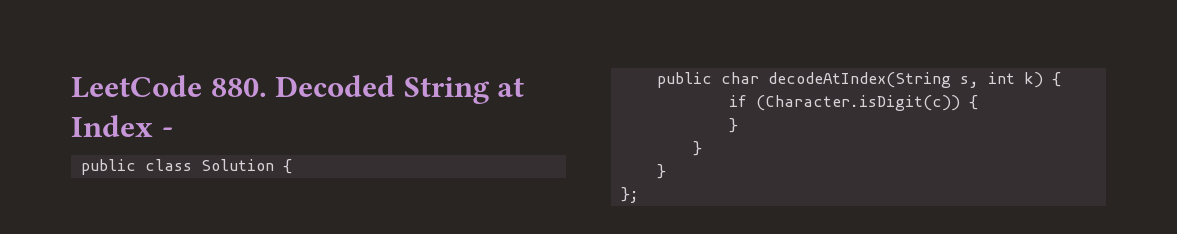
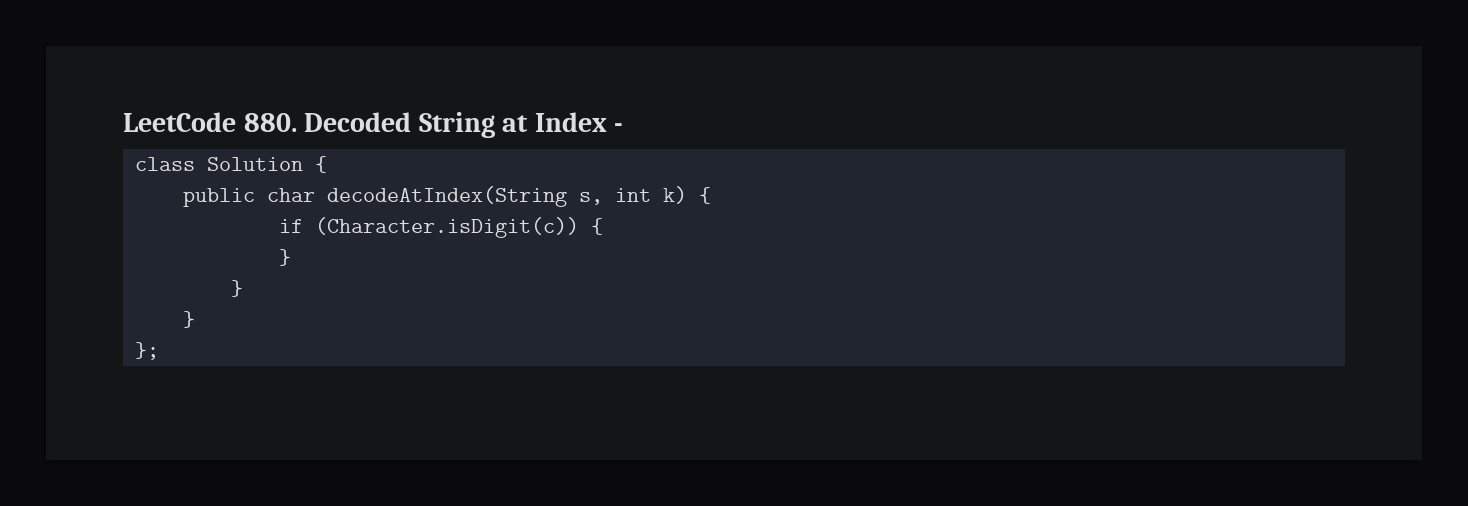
- public class Solution {
+ class Solution {

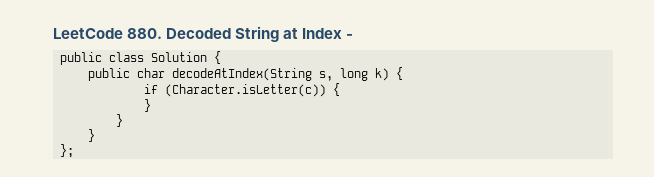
- class Solution {
+ public class Solution {
- public char decodeAtIndex(String s, int k) {
+ public char decodeAtIndex(String s, long k) {
- if (Character.isDigit(c)) {
+ if (Character.isLetter(c)) {

